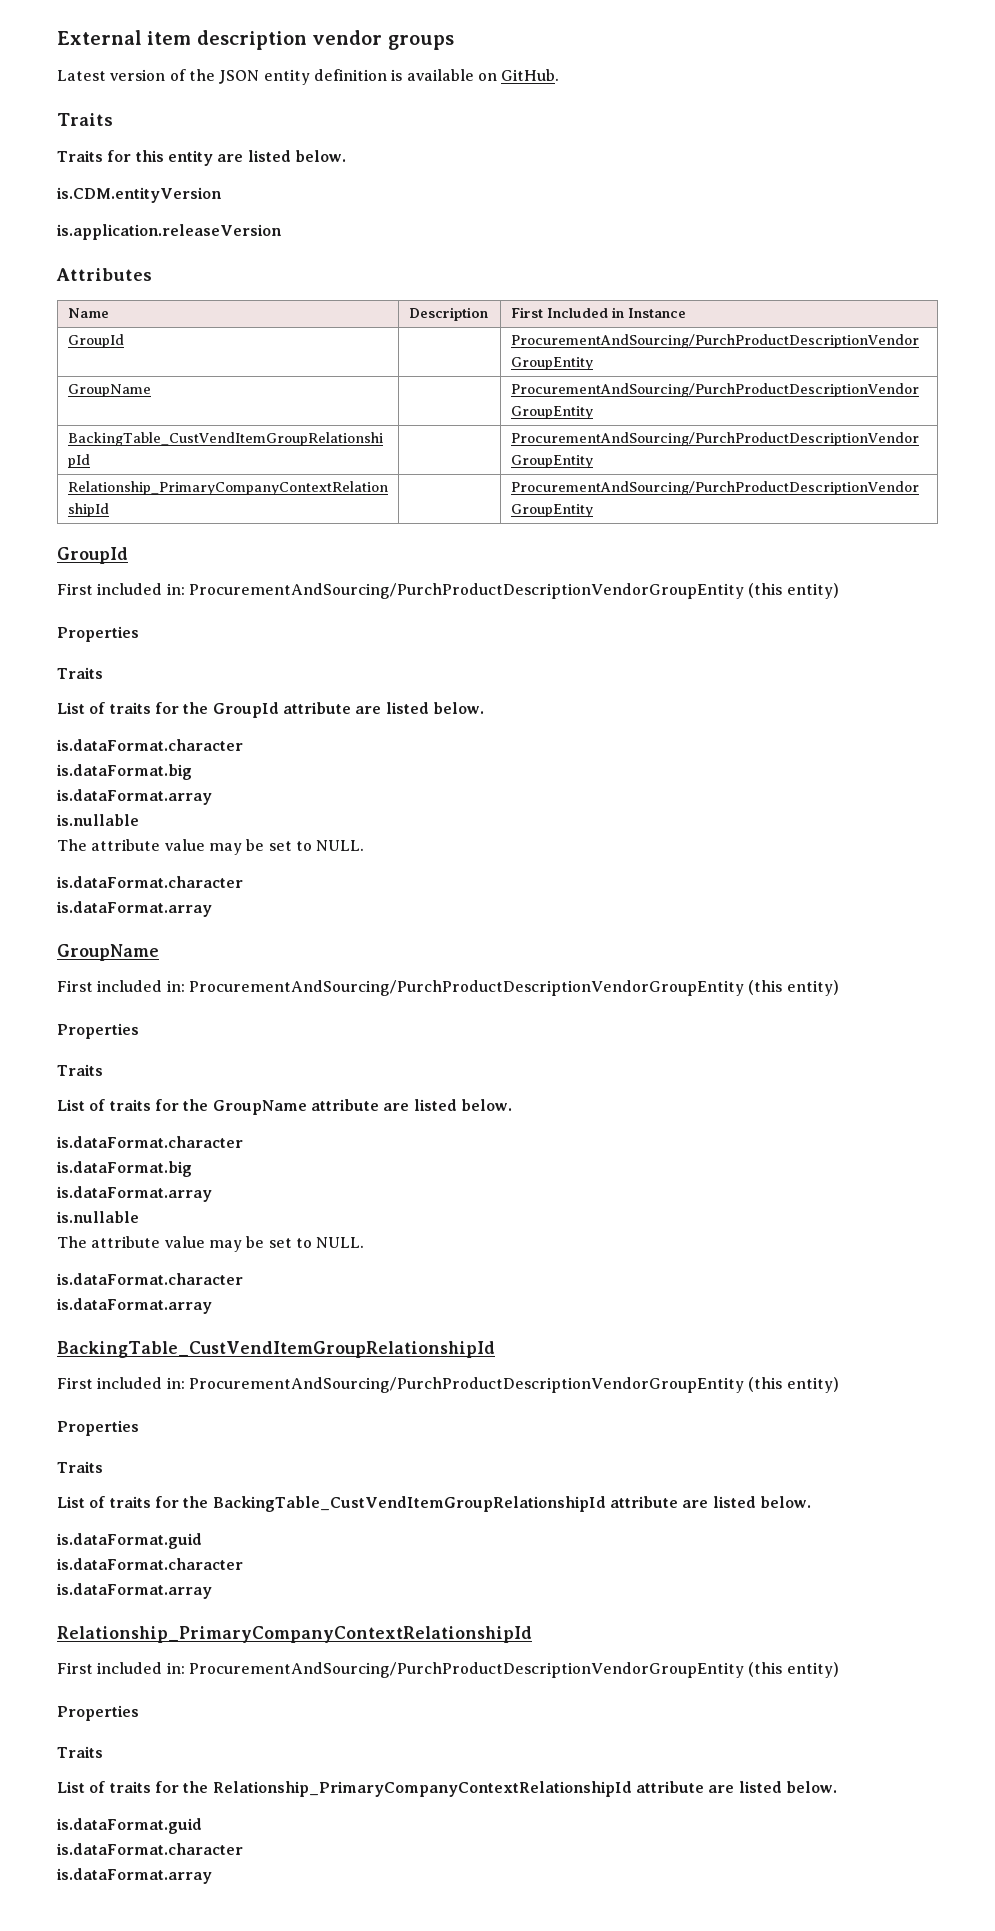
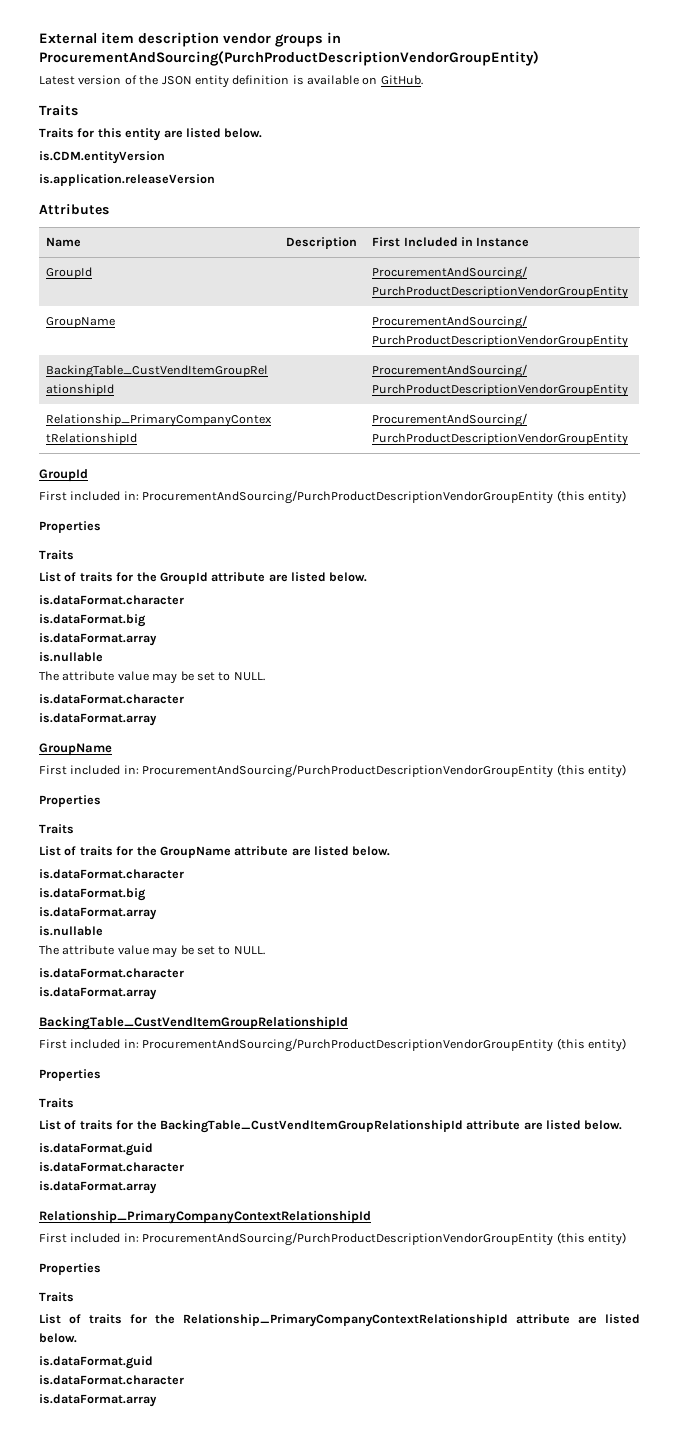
- External item description vendor groups
+ External item description vendor groups in ProcurementAndSourcing(PurchProductDescriptionVendorGroupEntity)

